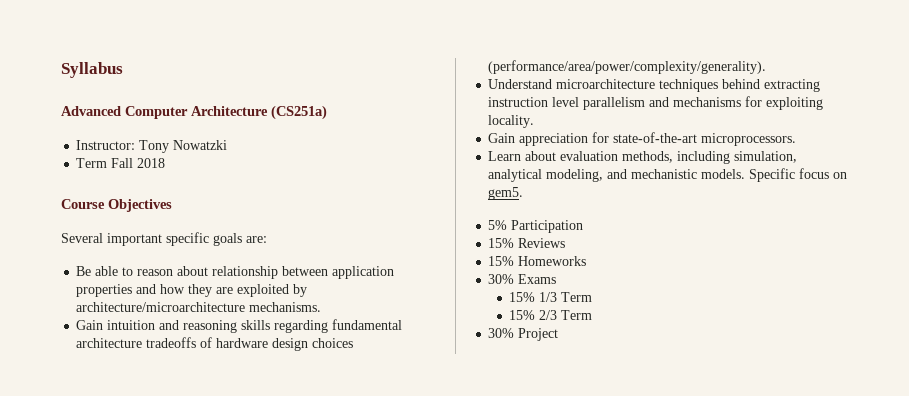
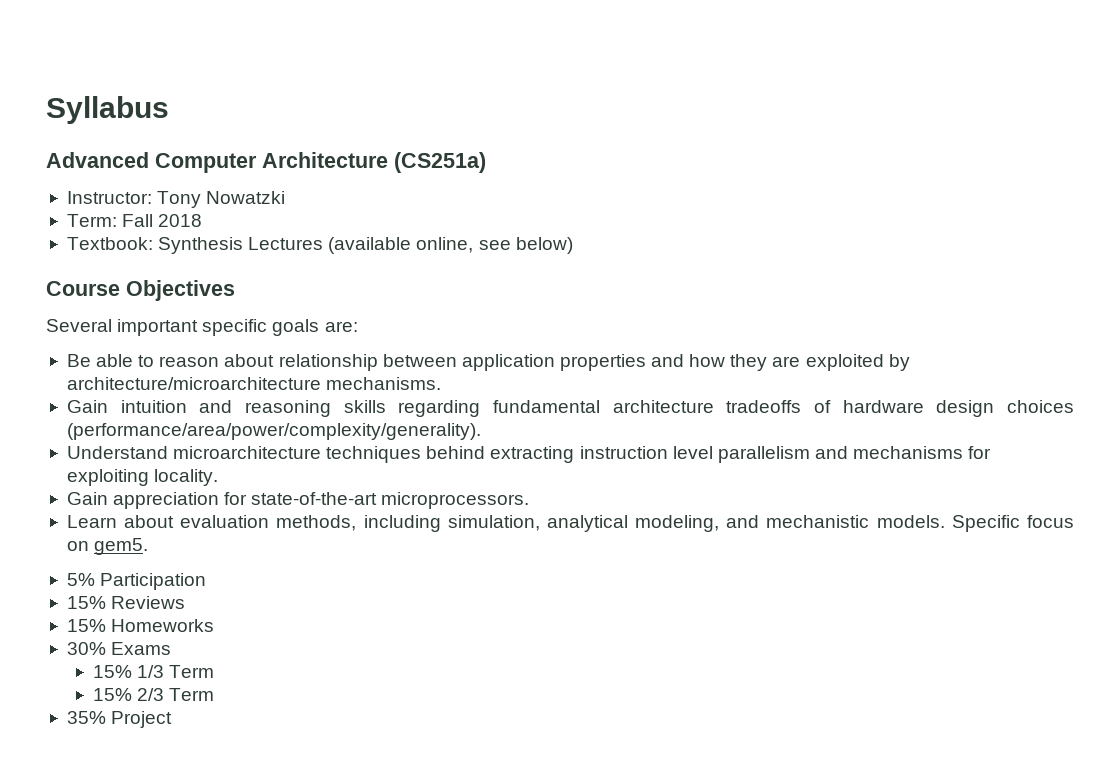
- Term Fall 2018
+ Term: Fall 2018
+ Textbook: Synthesis Lectures (available online, see below)
- 30% Project
+ 35% Project

